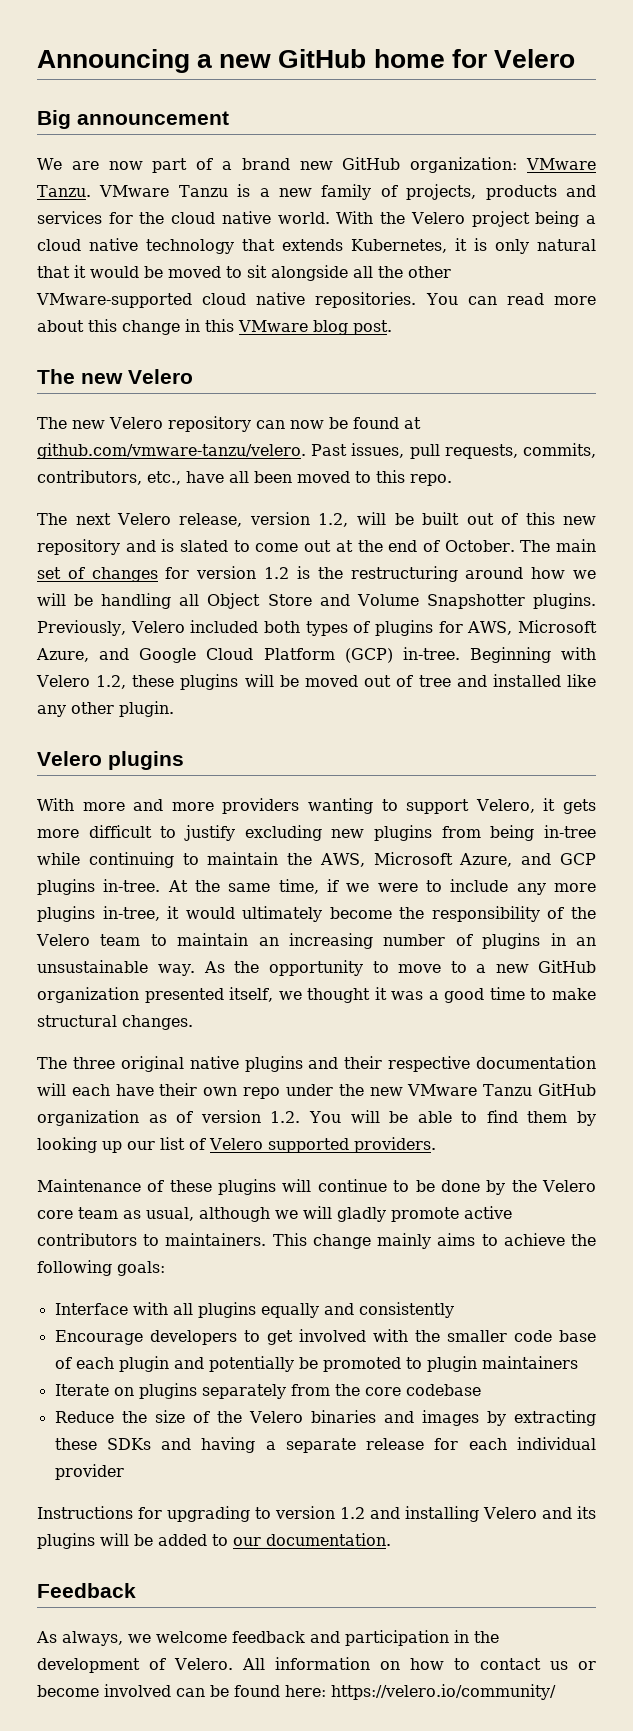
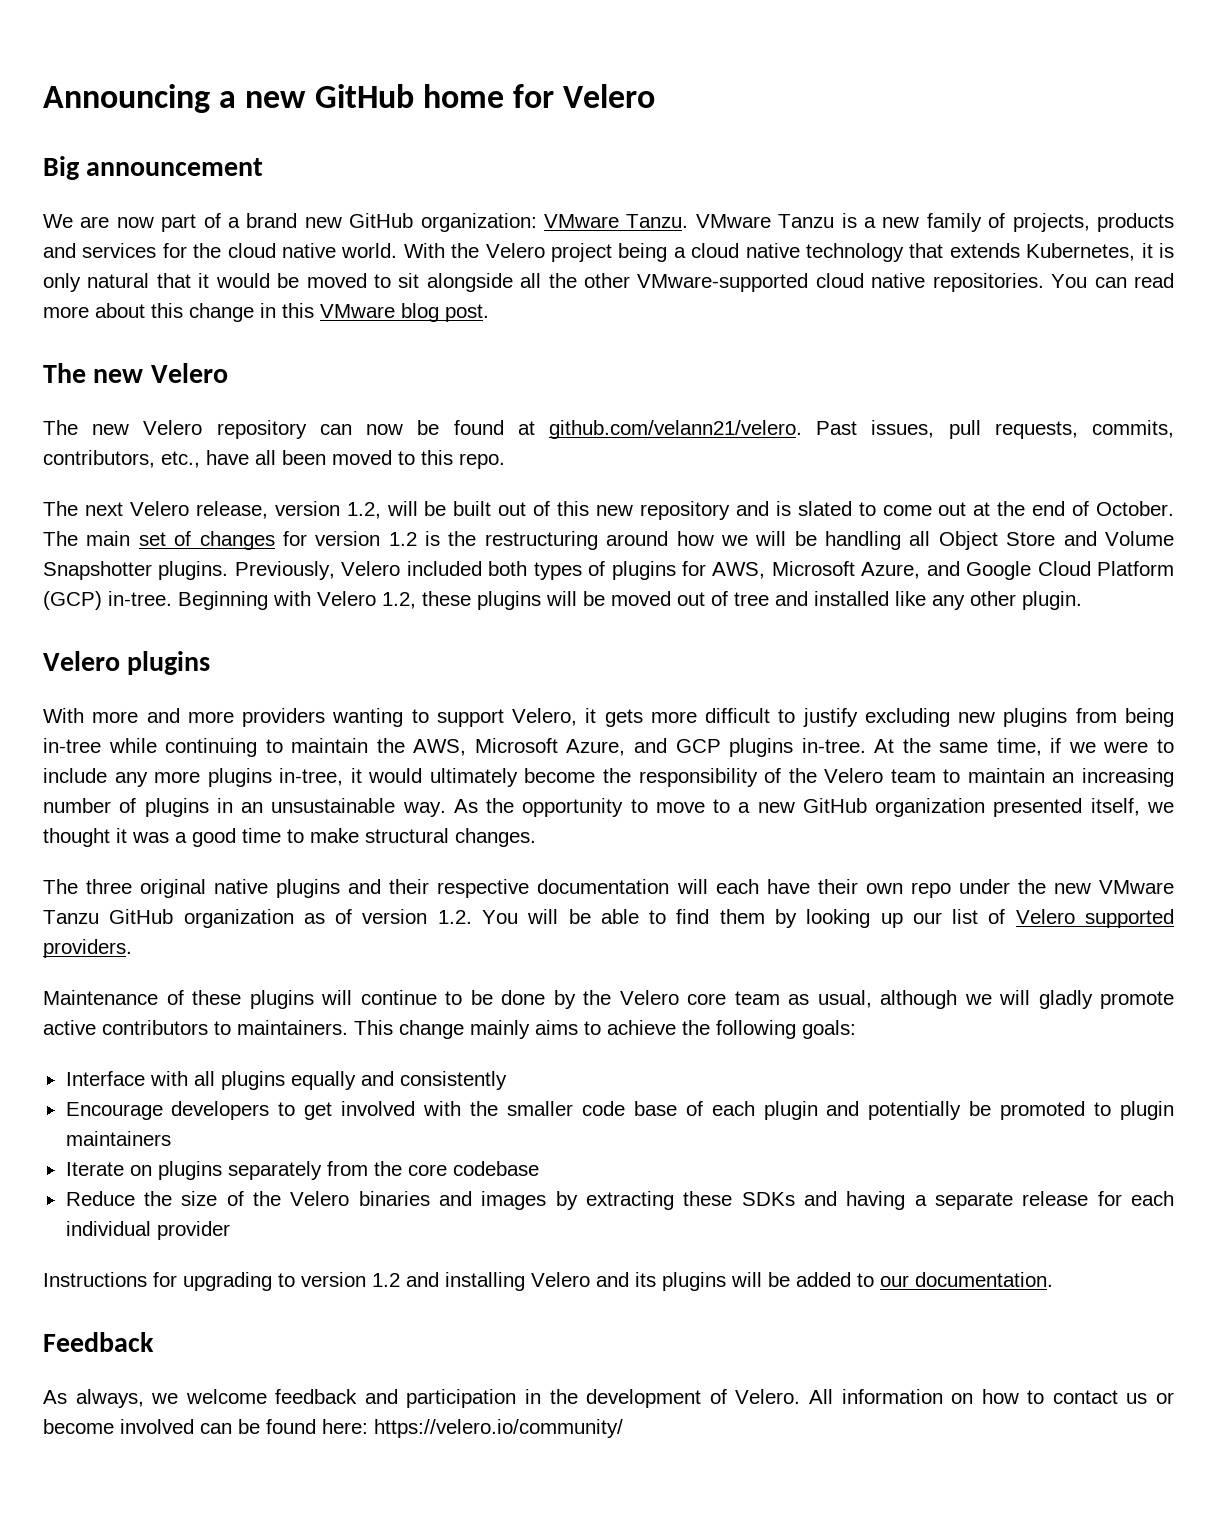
- The new Velero repository can now be found at github.com/vmware-tanzu/velero. Past issues, pull requests, commits, contributors, etc., have all been moved to this repo.
+ The new Velero repository can now be found at github.com/velann21/velero. Past issues, pull requests, commits, contributors, etc., have all been moved to this repo.

